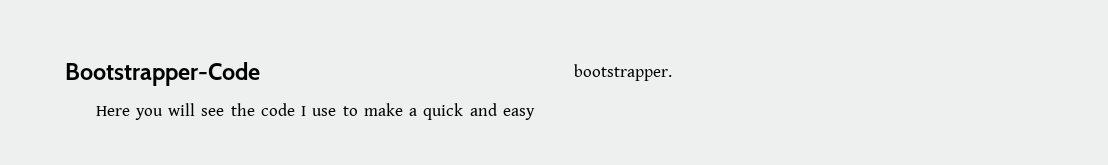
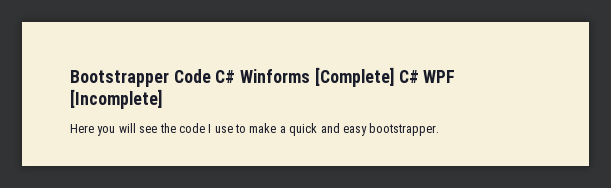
- Bootstrapper-Code
+ Bootstrapper Code C# Winforms [Complete] C# WPF [Incomplete]

